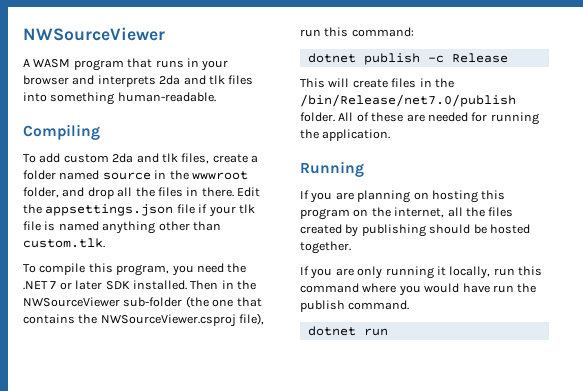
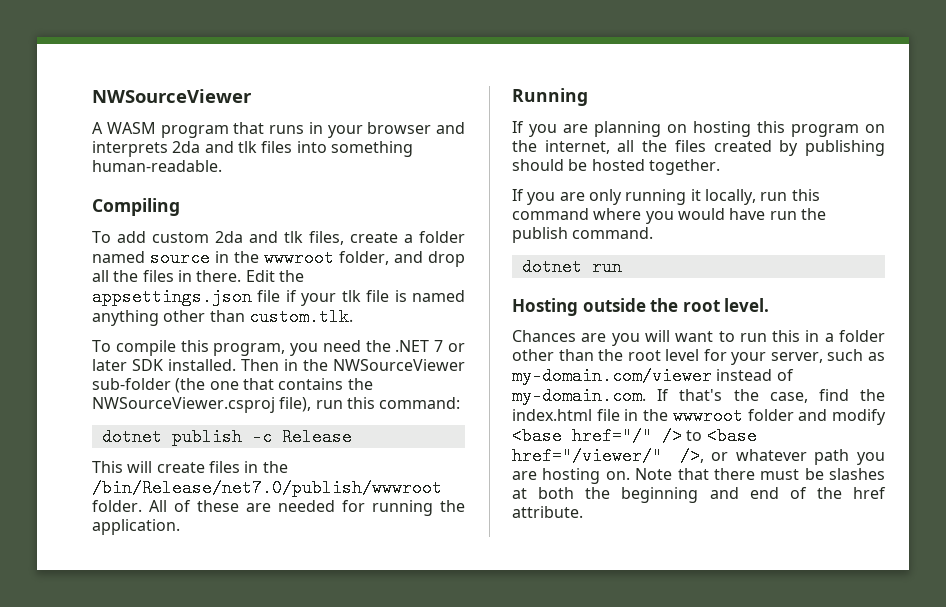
- This will create files in the /bin/Release/net7.0/publish folder.
+ This will create files in the /bin/Release/net7.0/publish/wwwroot folder.
+ Hosting outside the root level.
+ Chances are you will want to run this in a folder other than the root level for your server, such as my-domain.com/viewer instead of my-domain.com. If that's the case, find the index.html file in the wwwroot folder and modify <base href="/" /> to <base href="/viewer/" />, or whatever path you are hosting on. Note that there must be slashes at both the beginning and end of the href attribute.

